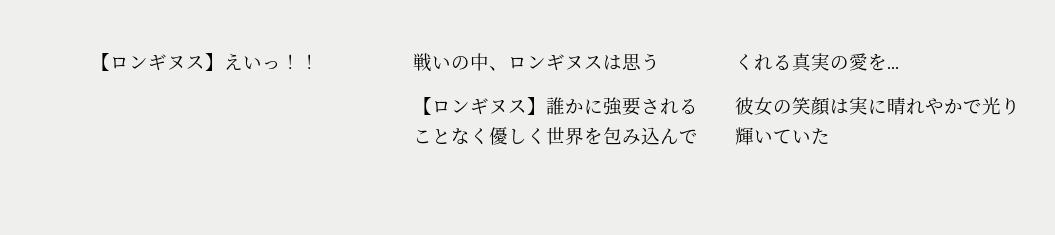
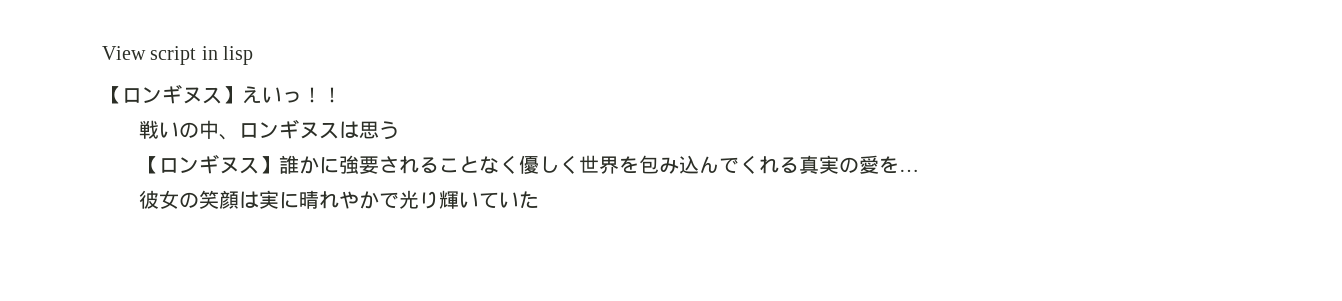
+ View script in lisp

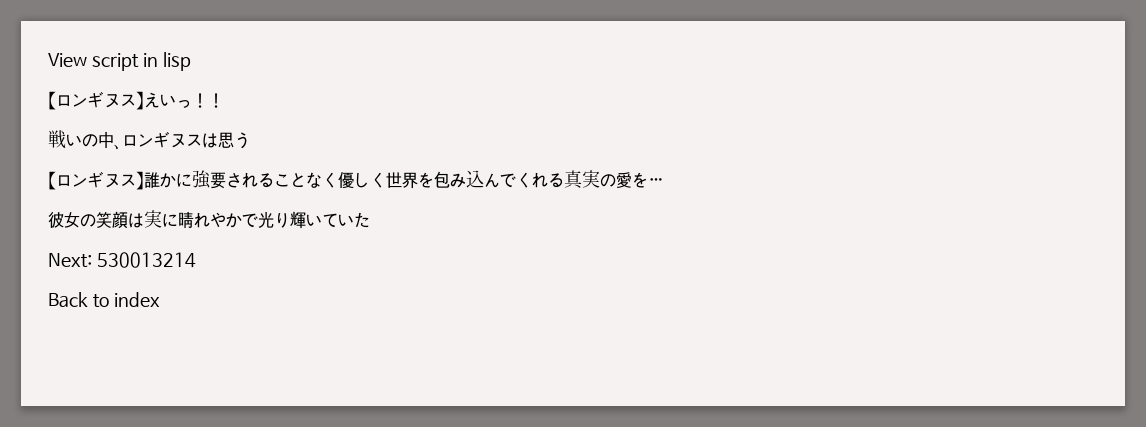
+ Next: 530013214
+ Back to index

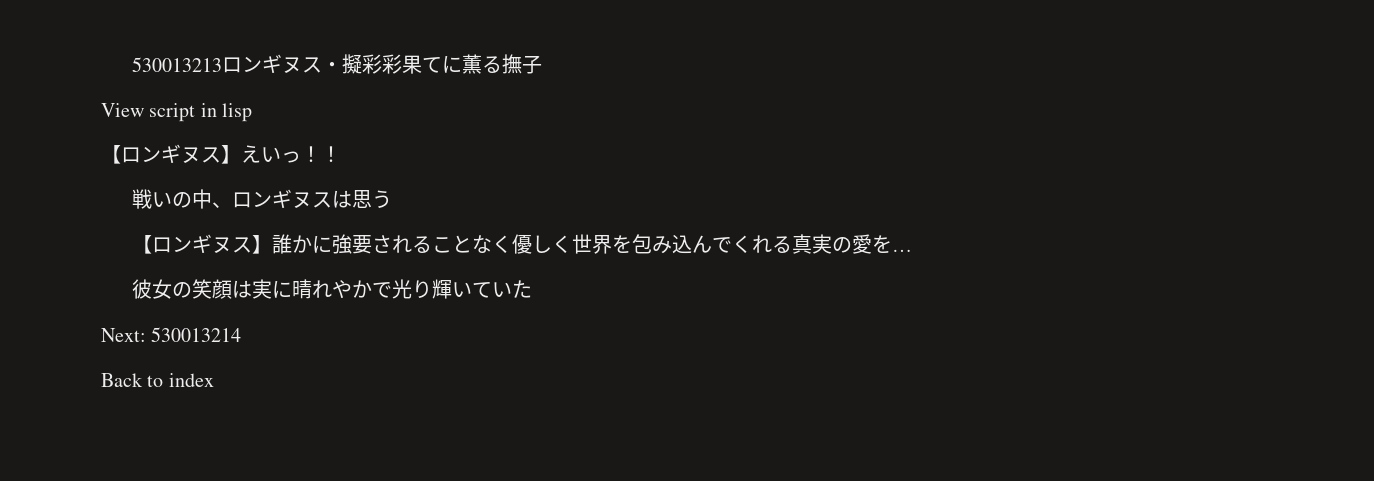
+ 530013213ロンギヌス・擬彩彩果てに薫る撫子

